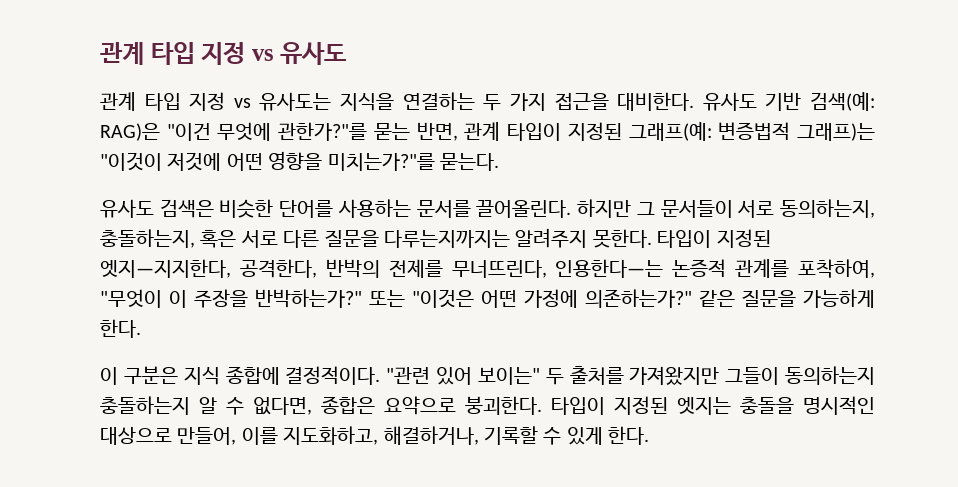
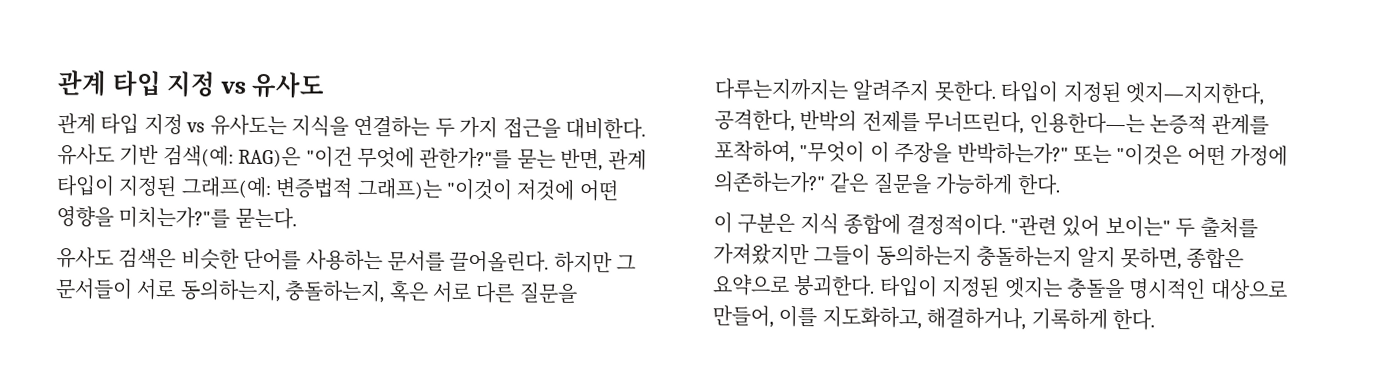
- "관련 있어 보이는" 두 출처를 가져왔지만 그들이 동의하는지 충돌하는지 알 수 없다면, 종합은 요약으로 붕괴한다.
+ "관련 있어 보이는" 두 출처를 가져왔지만 그들이 동의하는지 충돌하는지 알지 못하면, 종합은 요약으로 붕괴한다.
- 타입이 지정된 엣지는 충돌을 명시적인 대상으로 만들어, 이를 지도화하고, 해결하거나, 기록할 수 있게 한다.
+ 타입이 지정된 엣지는 충돌을 명시적인 대상으로 만들어, 이를 지도화하고, 해결하거나, 기록하게 한다.

